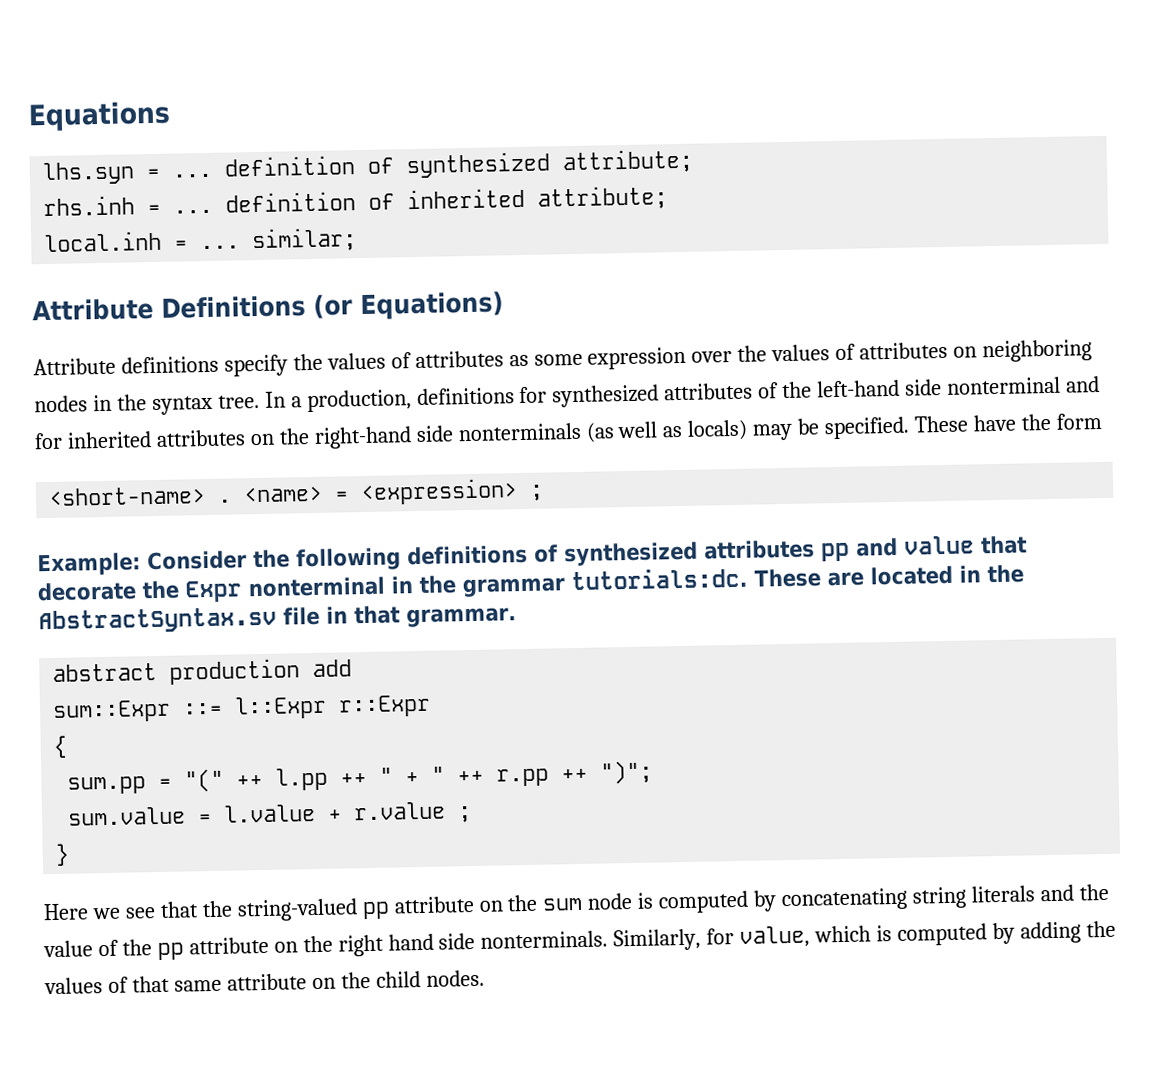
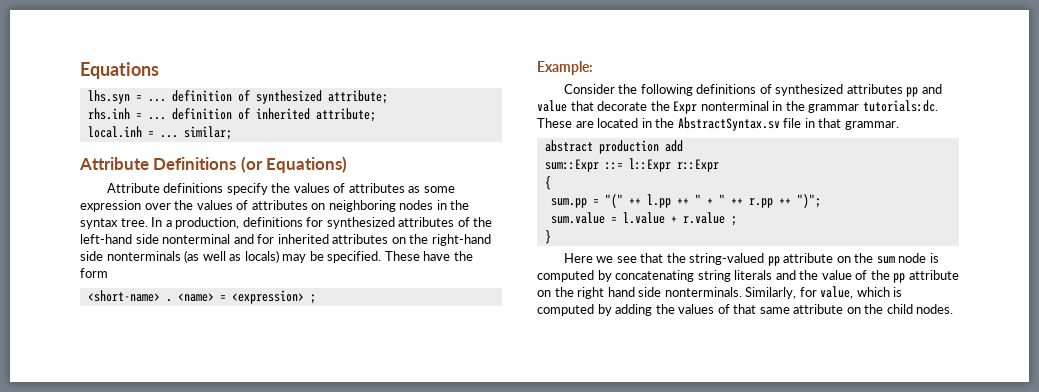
- Example: Consider the following definitions of synthesized attributes pp and value that decorate the Expr nonterminal in the grammar tutorials:dc.
+ Example:
+ Consider the following definitions of synthesized attributes pp and value that decorate the Expr nonterminal in the grammar tutorials:dc.

